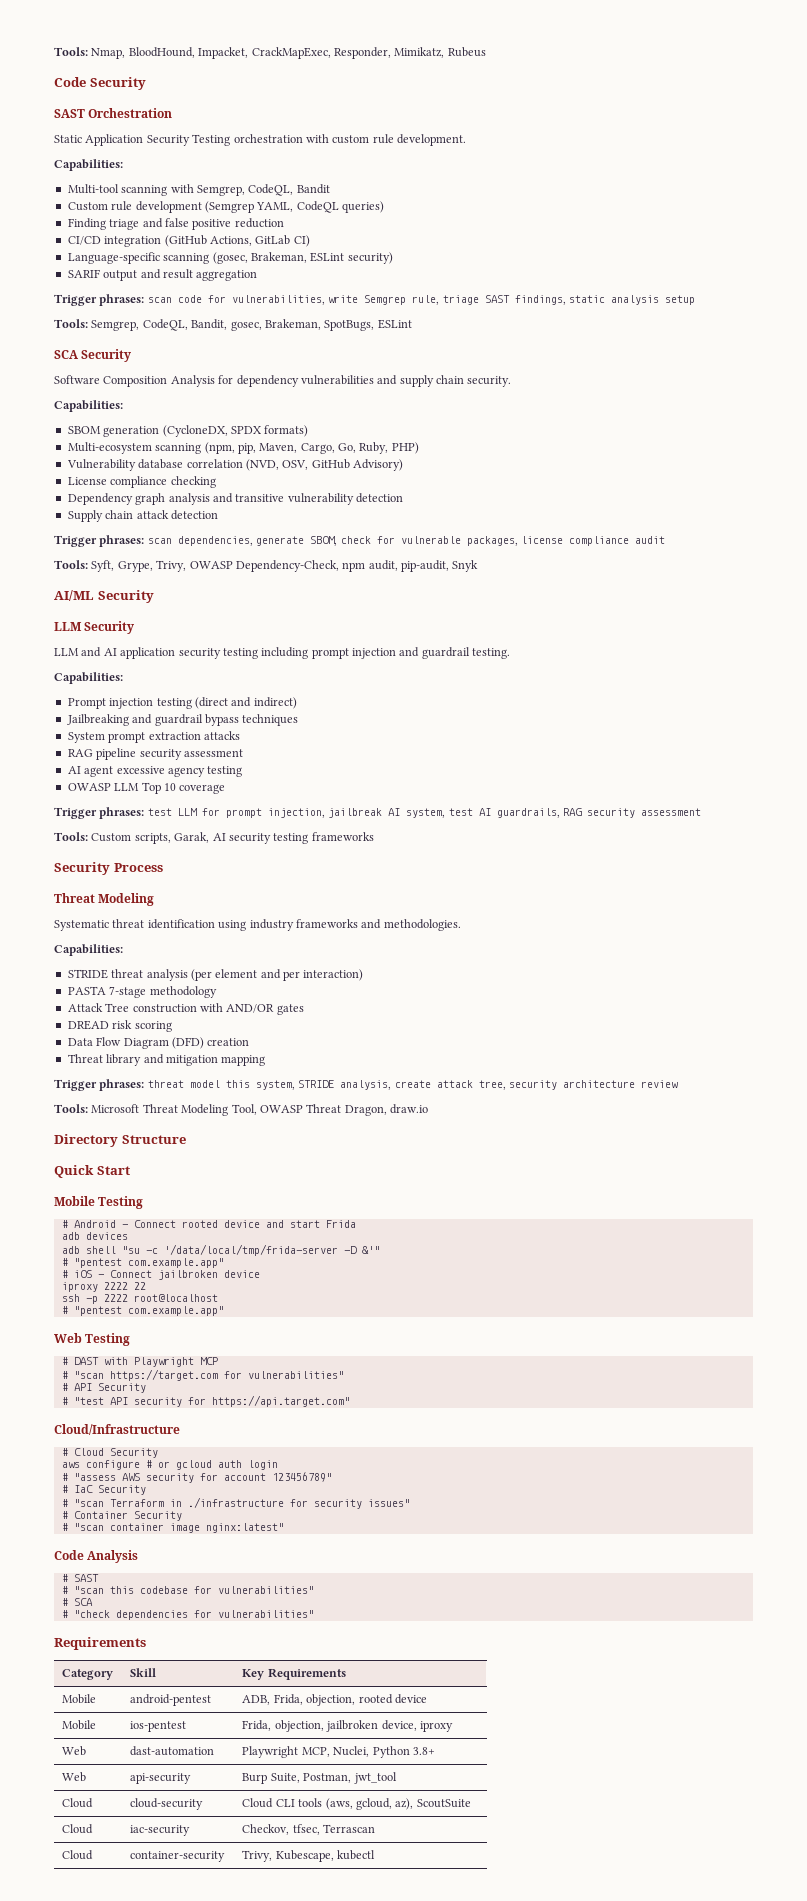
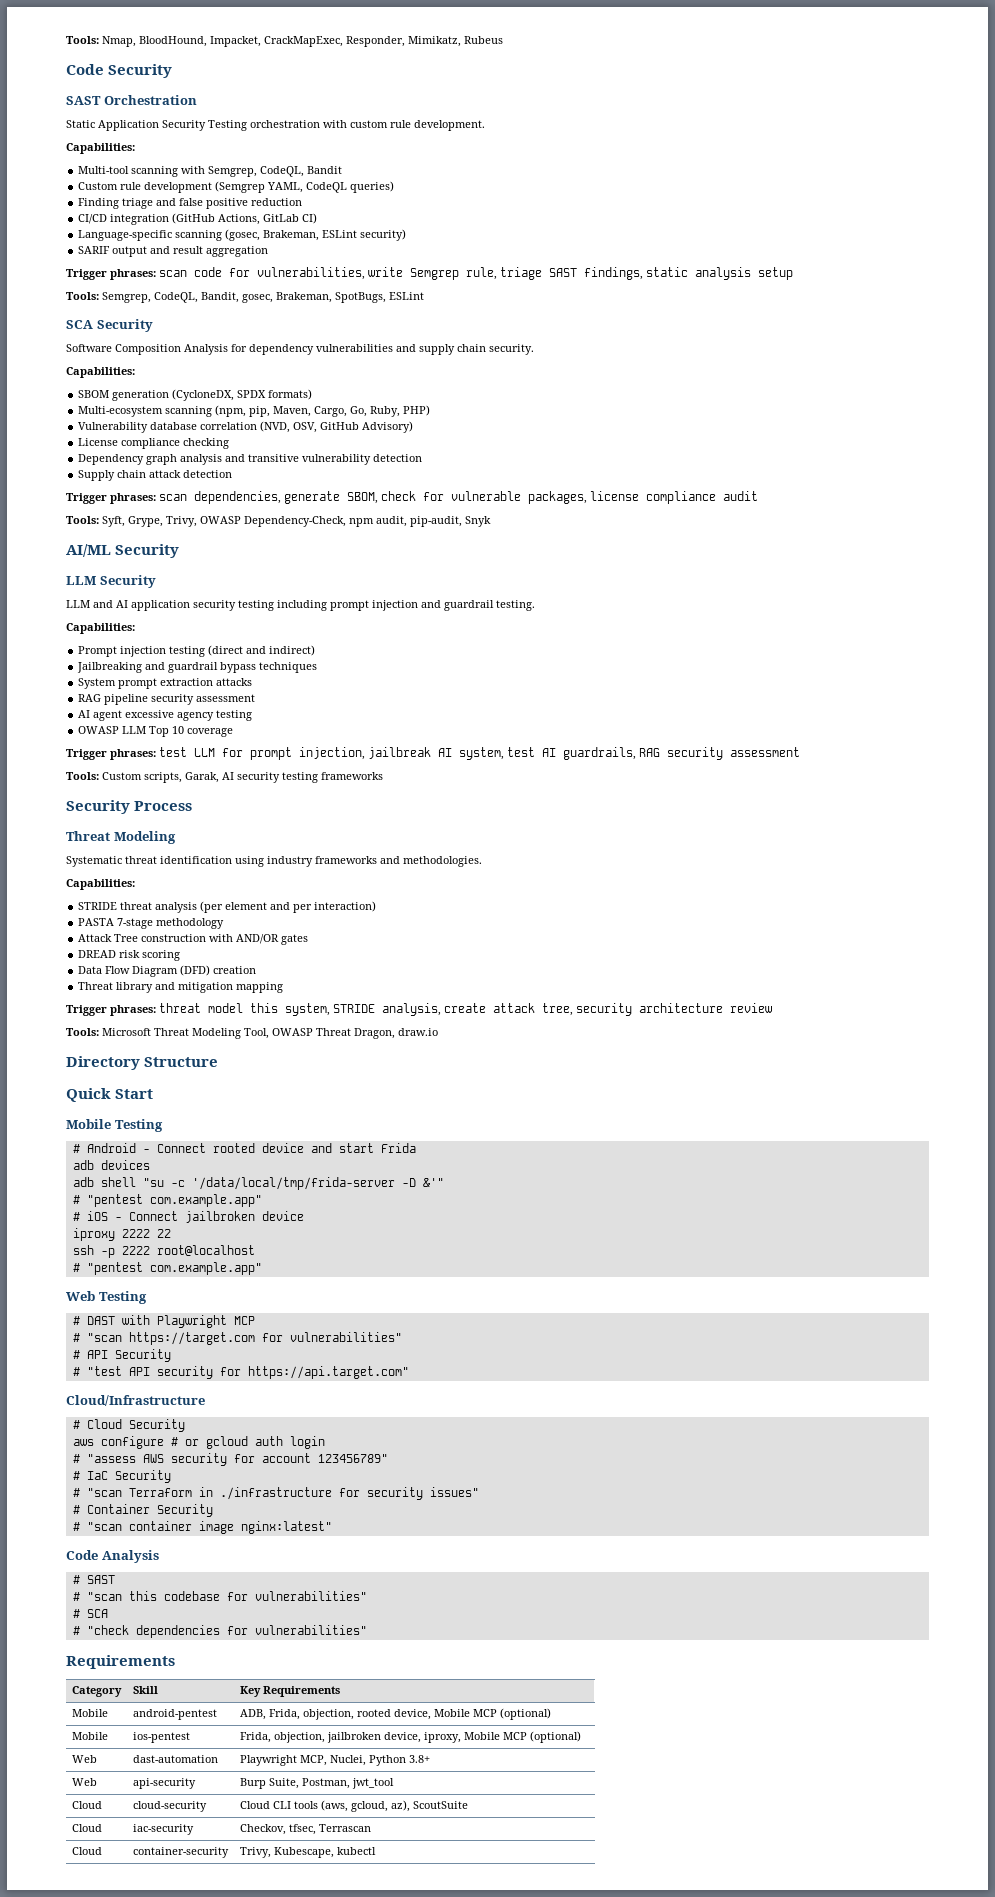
- Mobile | android-pentest | ADB, Frida, objection, rooted device
+ Mobile | android-pentest | ADB, Frida, objection, rooted device, Mobile MCP (optional)
- Mobile | ios-pentest | Frida, objection, jailbroken device, iproxy
+ Mobile | ios-pentest | Frida, objection, jailbroken device, iproxy, Mobile MCP (optional)

